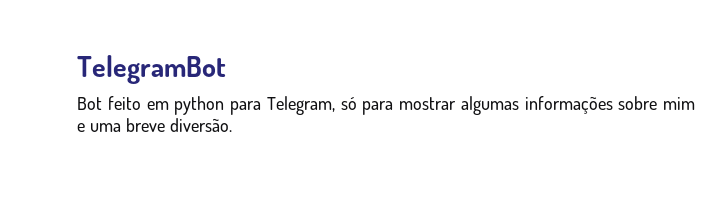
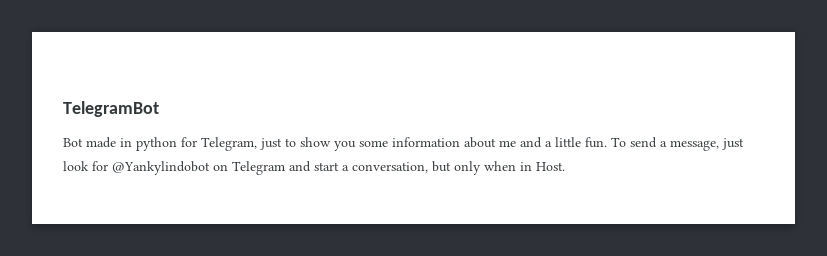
- Bot feito em python para Telegram, só para mostrar algumas informações sobre mim e uma breve diversão.
+ Bot made in python for Telegram, just to show you some information about me and a little fun. To send a message, just look for @Yankylindobot on Telegram and start a conversation, but only when in Host.

